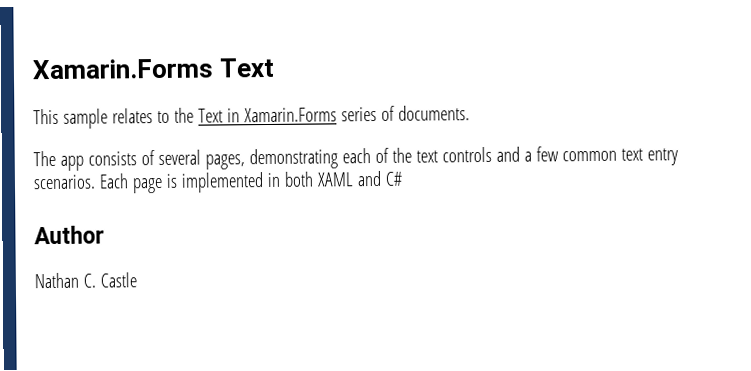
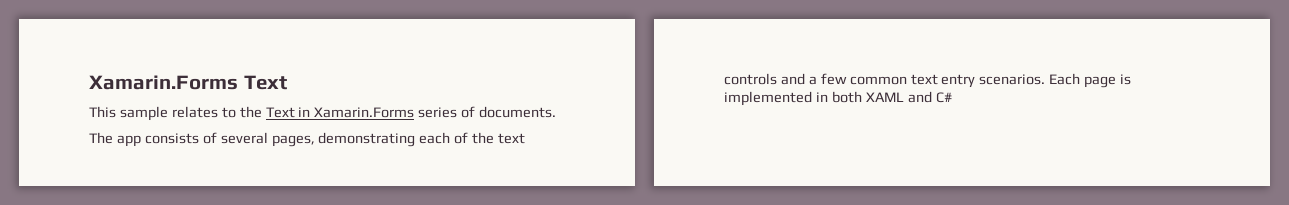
- Author
- Nathan C. Castle

